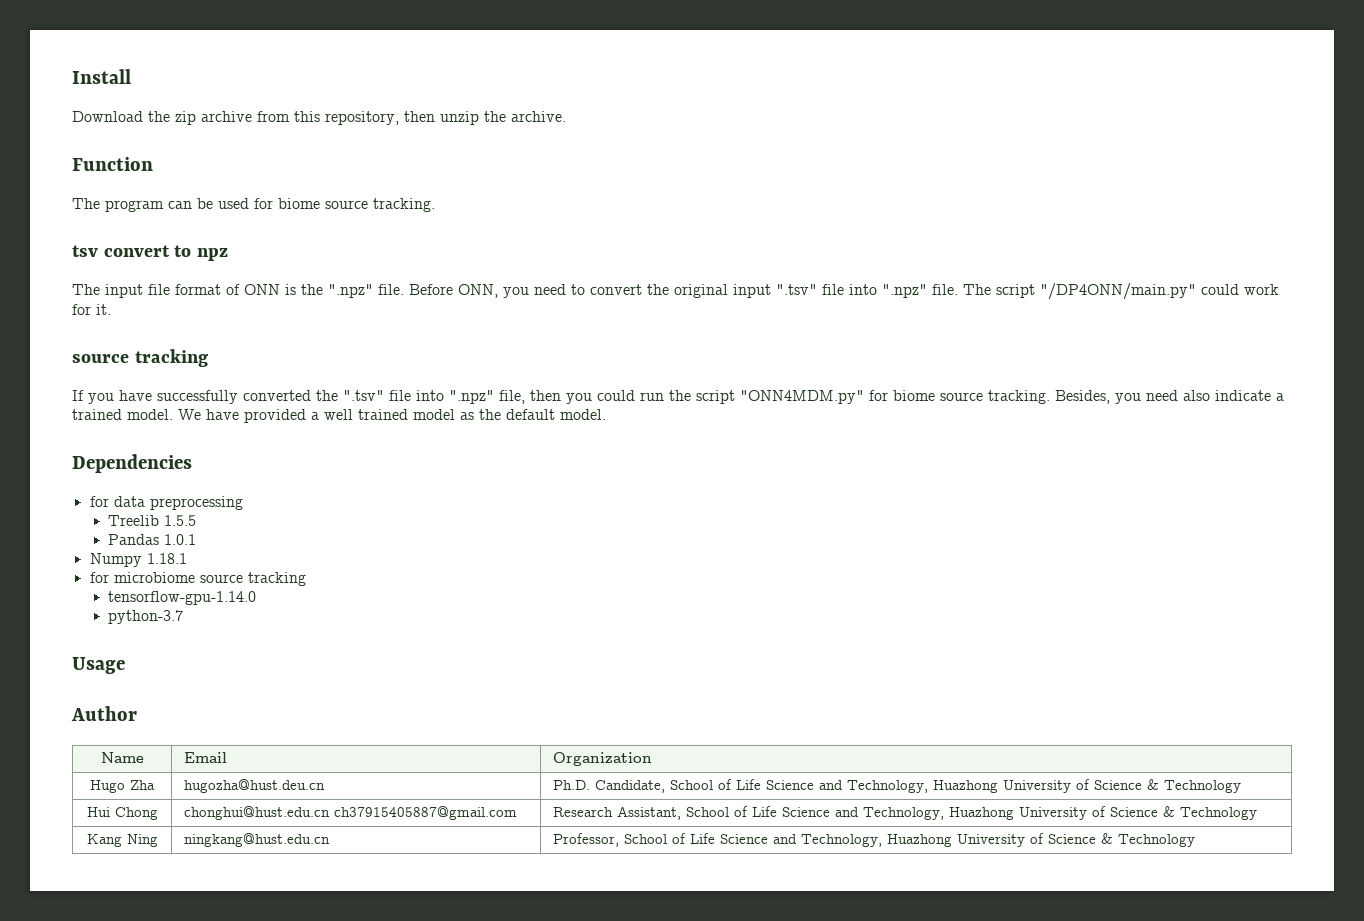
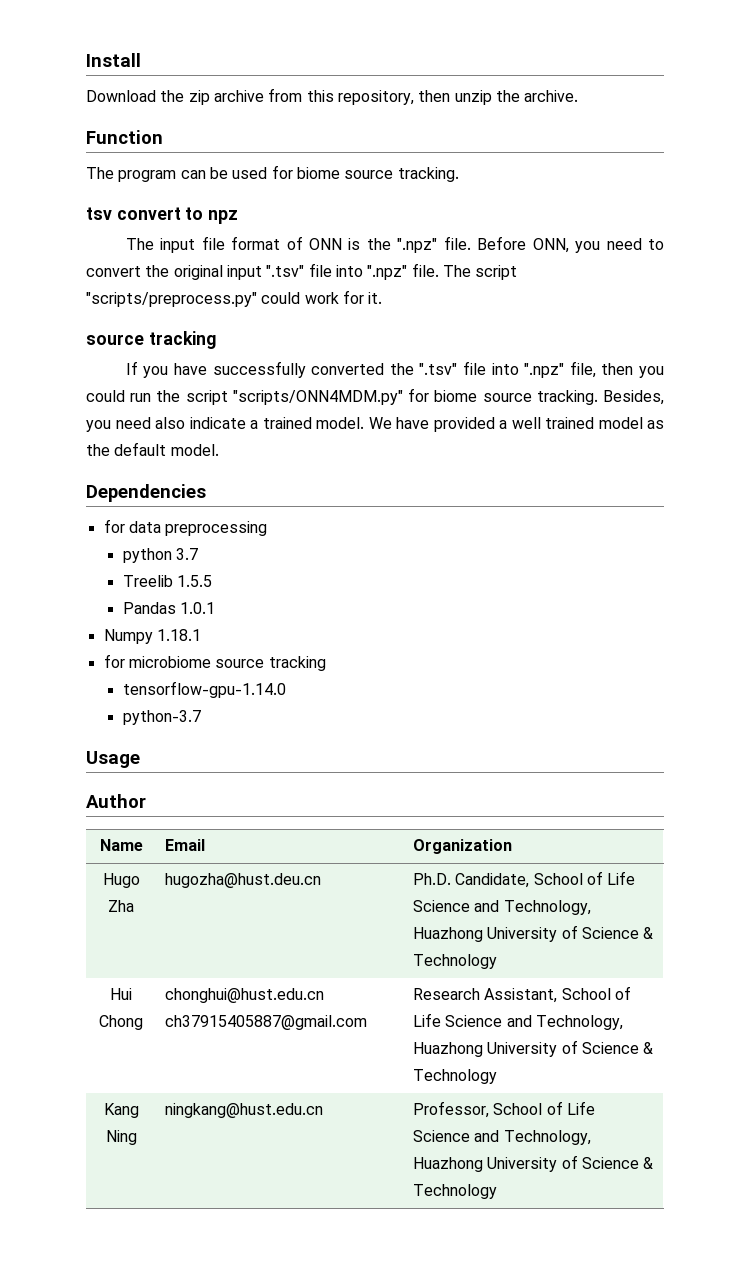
- The script "/DP4ONN/main.py" could work for it.
+ The script "scripts/preprocess.py" could work for it.
- If you have successfully converted the ".tsv" file into ".npz" file, then you could run the script "ONN4MDM.py" for biome source tracking.
+ If you have successfully converted the ".tsv" file into ".npz" file, then you could run the script "scripts/ONN4MDM.py" for biome source tracking.
+ python 3.7

